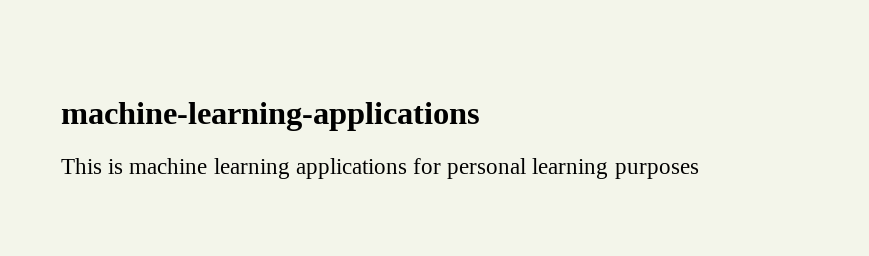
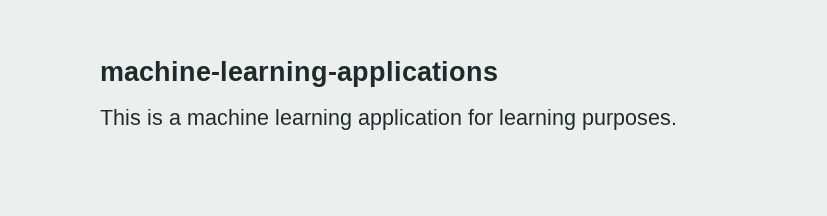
- This is machine learning applications for personal learning purposes
+ This is a machine learning application for learning purposes.

